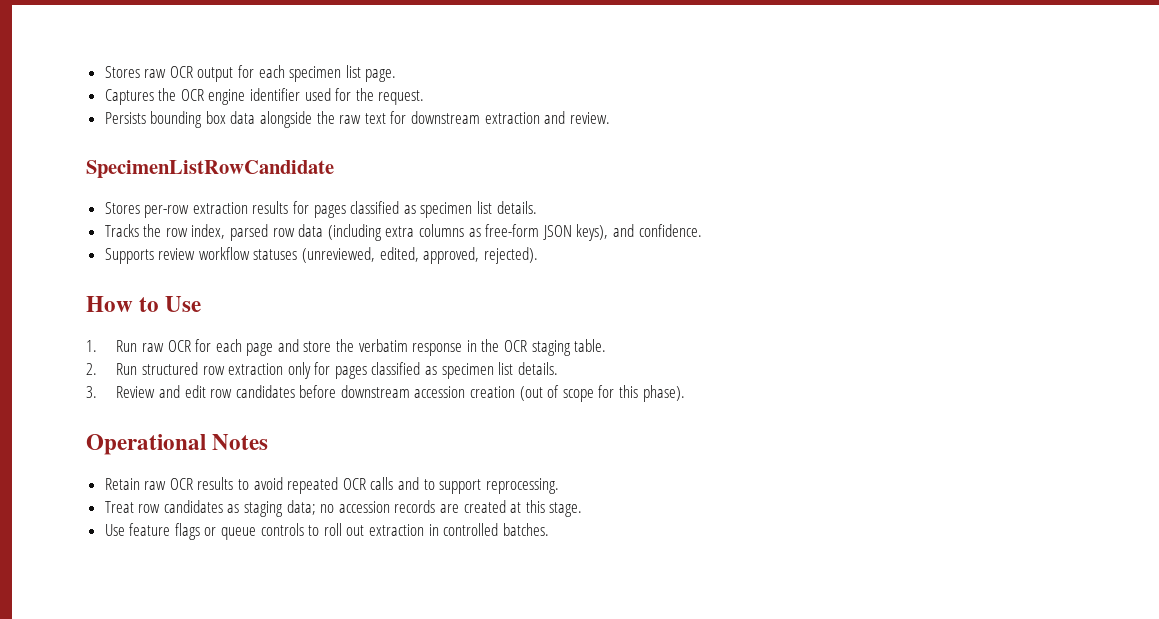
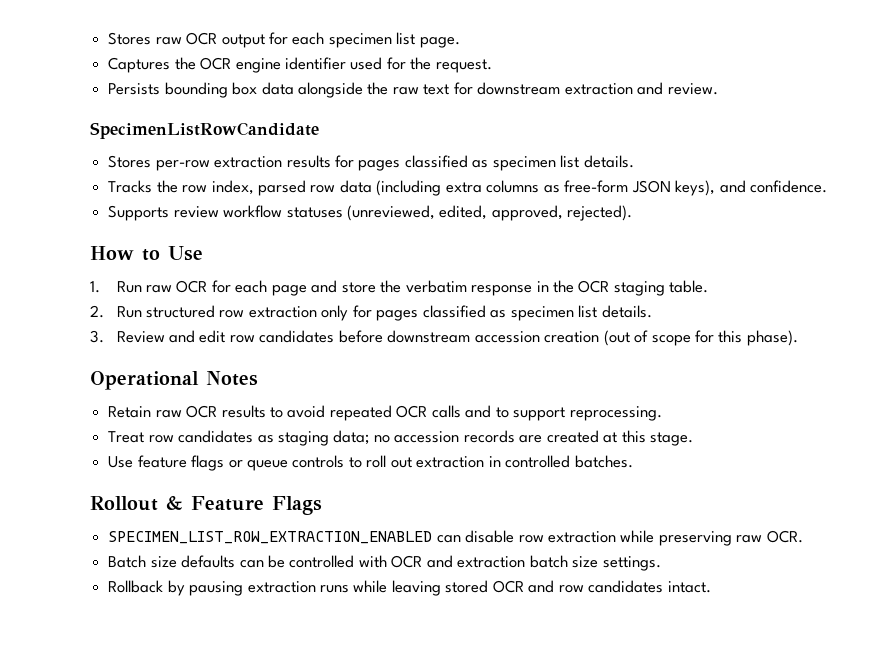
+ Rollout & Feature Flags
+ SPECIMEN_LIST_ROW_EXTRACTION_ENABLED can disable row extraction while preserving raw OCR.
+ Batch size defaults can be controlled with OCR and extraction batch size settings.
+ Rollback by pausing extraction runs while leaving stored OCR and row candidates intact.

